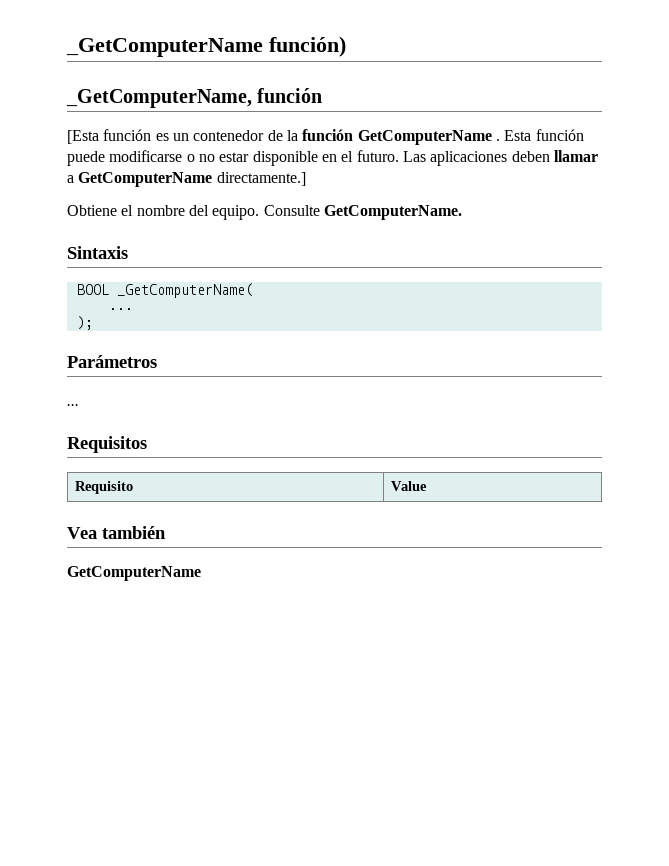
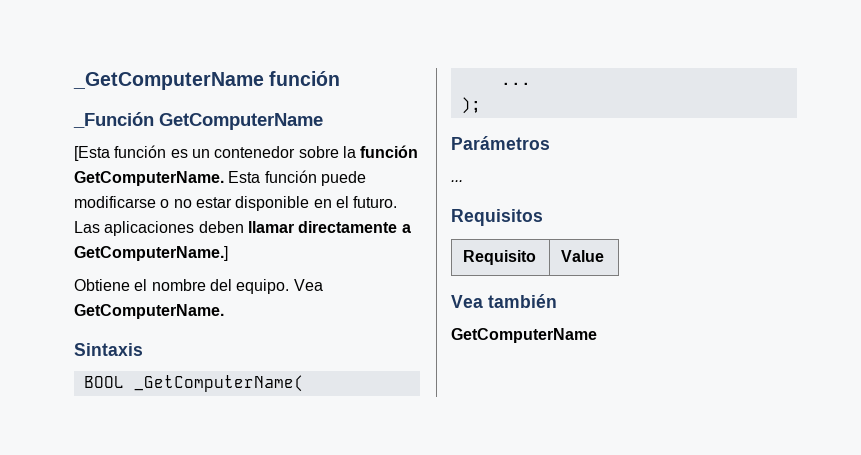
- _GetComputerName función)
- _GetComputerName, función
+ _GetComputerName función
+ _Función GetComputerName
- [Esta función es un contenedor de la función GetComputerName .
+ [Esta función es un contenedor sobre la función GetComputerName.
- Las aplicaciones deben llamar a GetComputerName directamente.]
+ Las aplicaciones deben llamar directamente a GetComputerName.]
- Consulte GetComputerName.
+ Vea GetComputerName.

